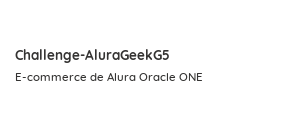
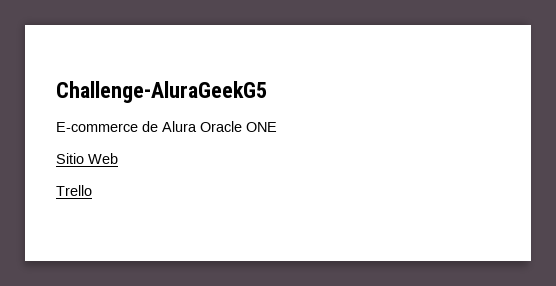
+ Sitio Web
+ Trello

